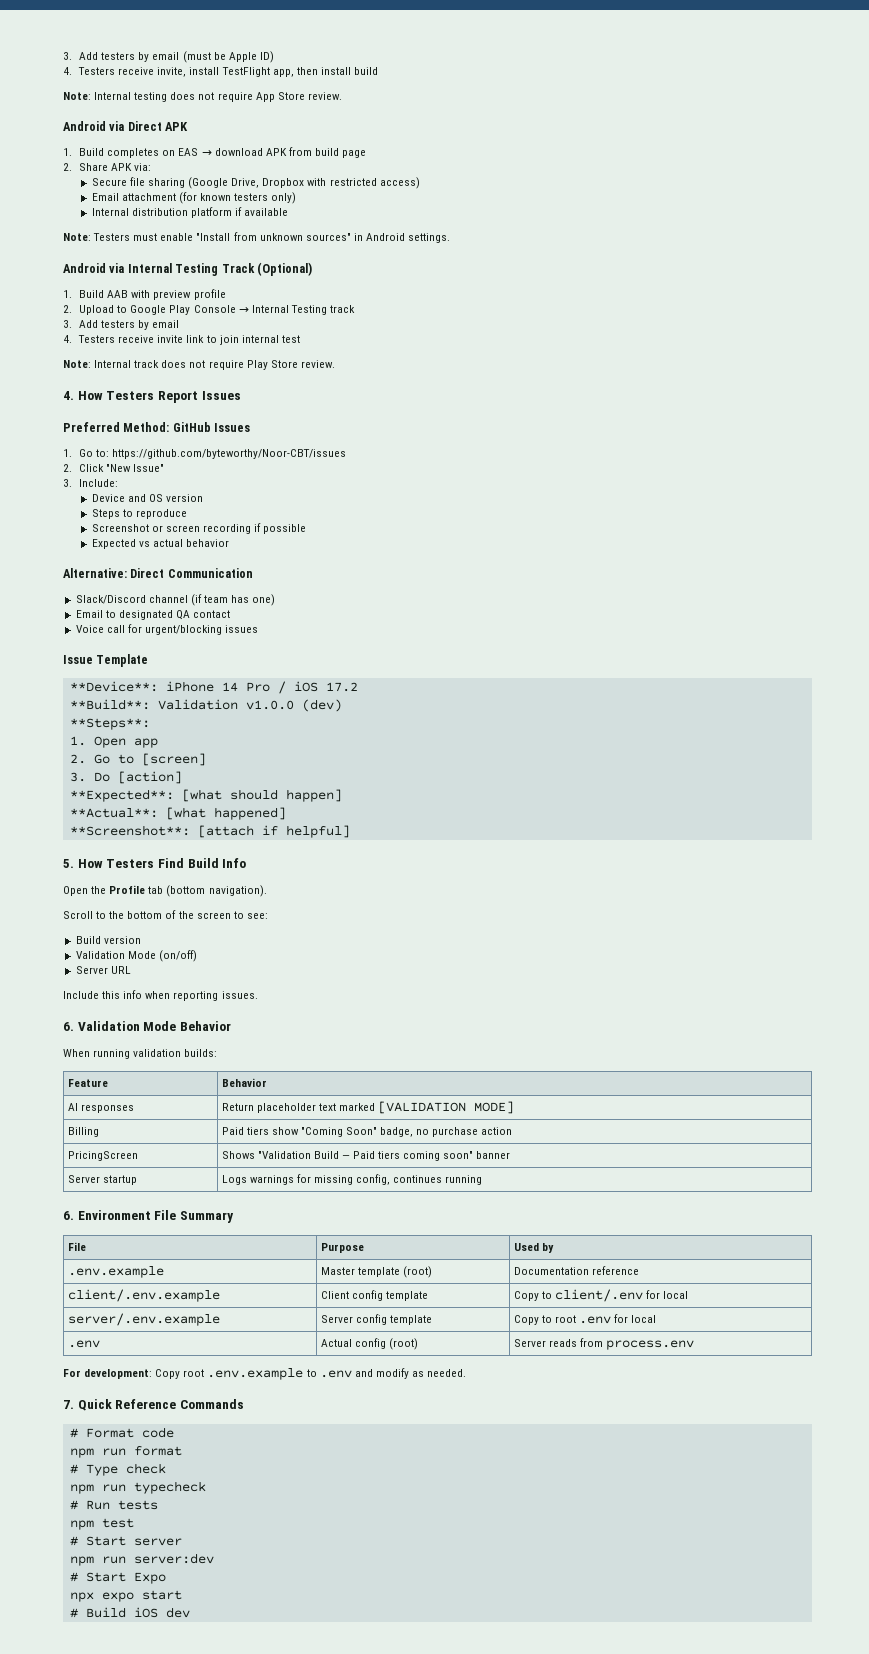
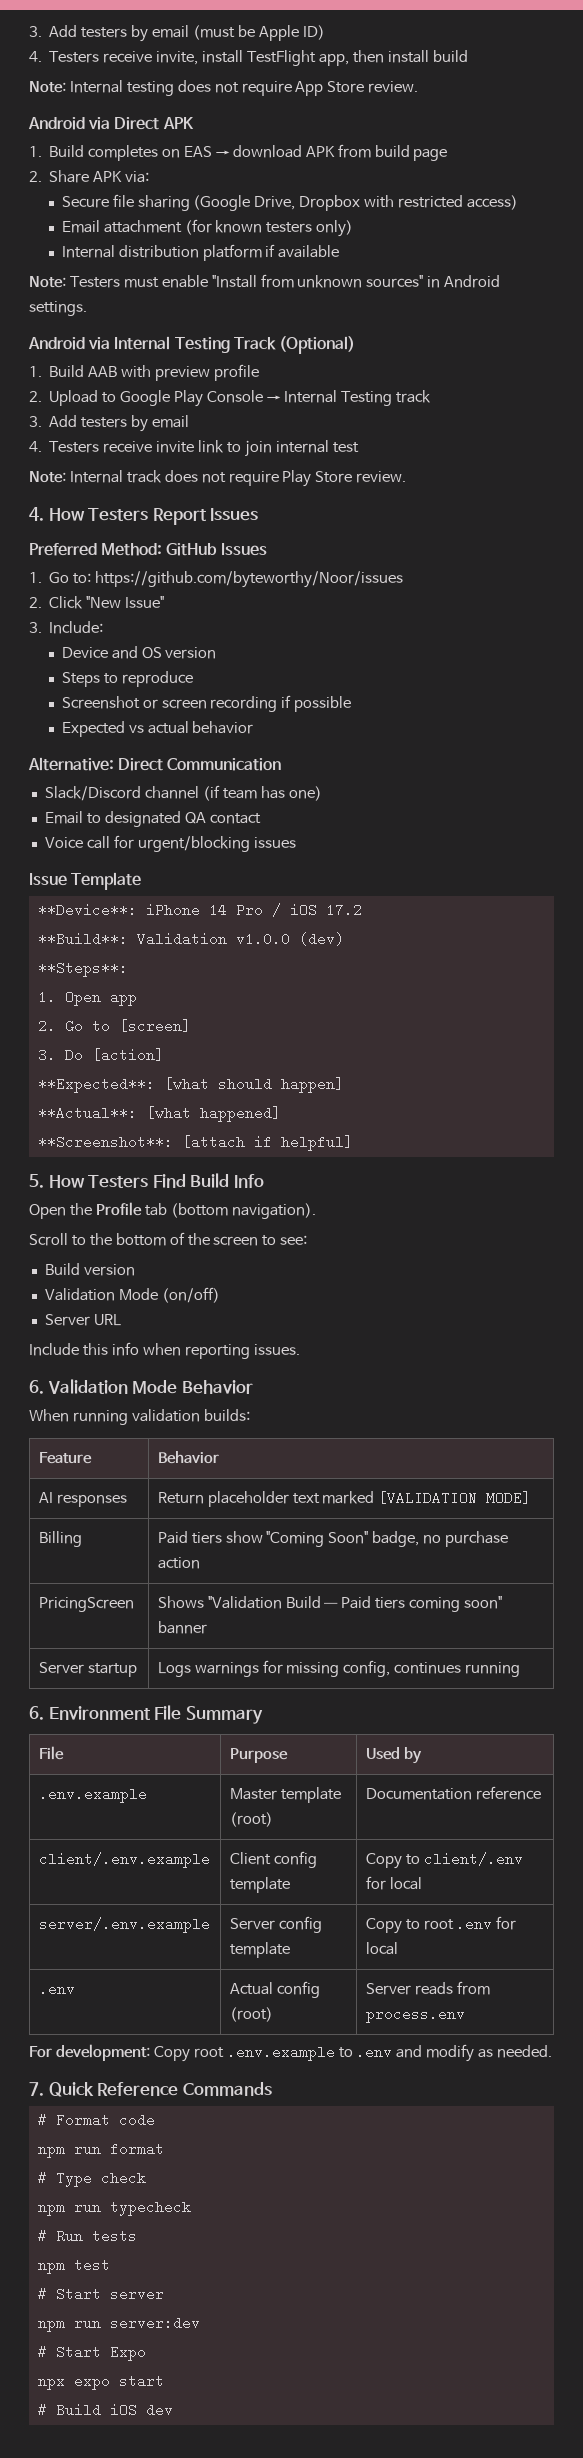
- 1. Go to: https://github.com/byteworthy/Noor-CBT/issues
+ 1. Go to: https://github.com/byteworthy/Noor/issues

